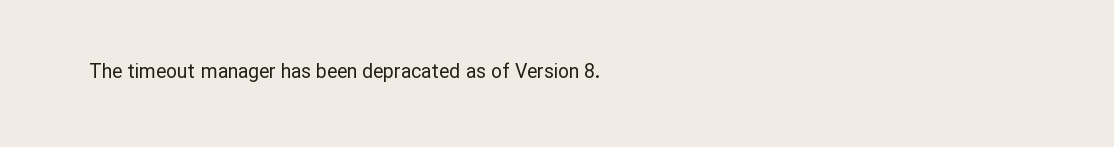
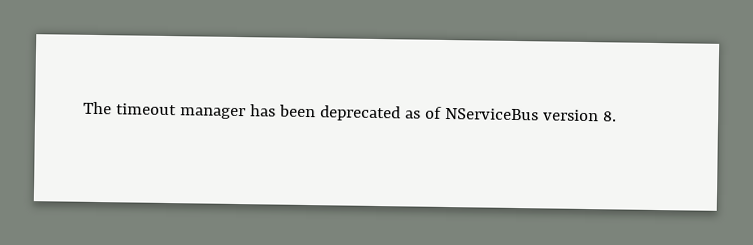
- The timeout manager has been depracated as of Version 8.
+ The timeout manager has been deprecated as of NServiceBus version 8.

